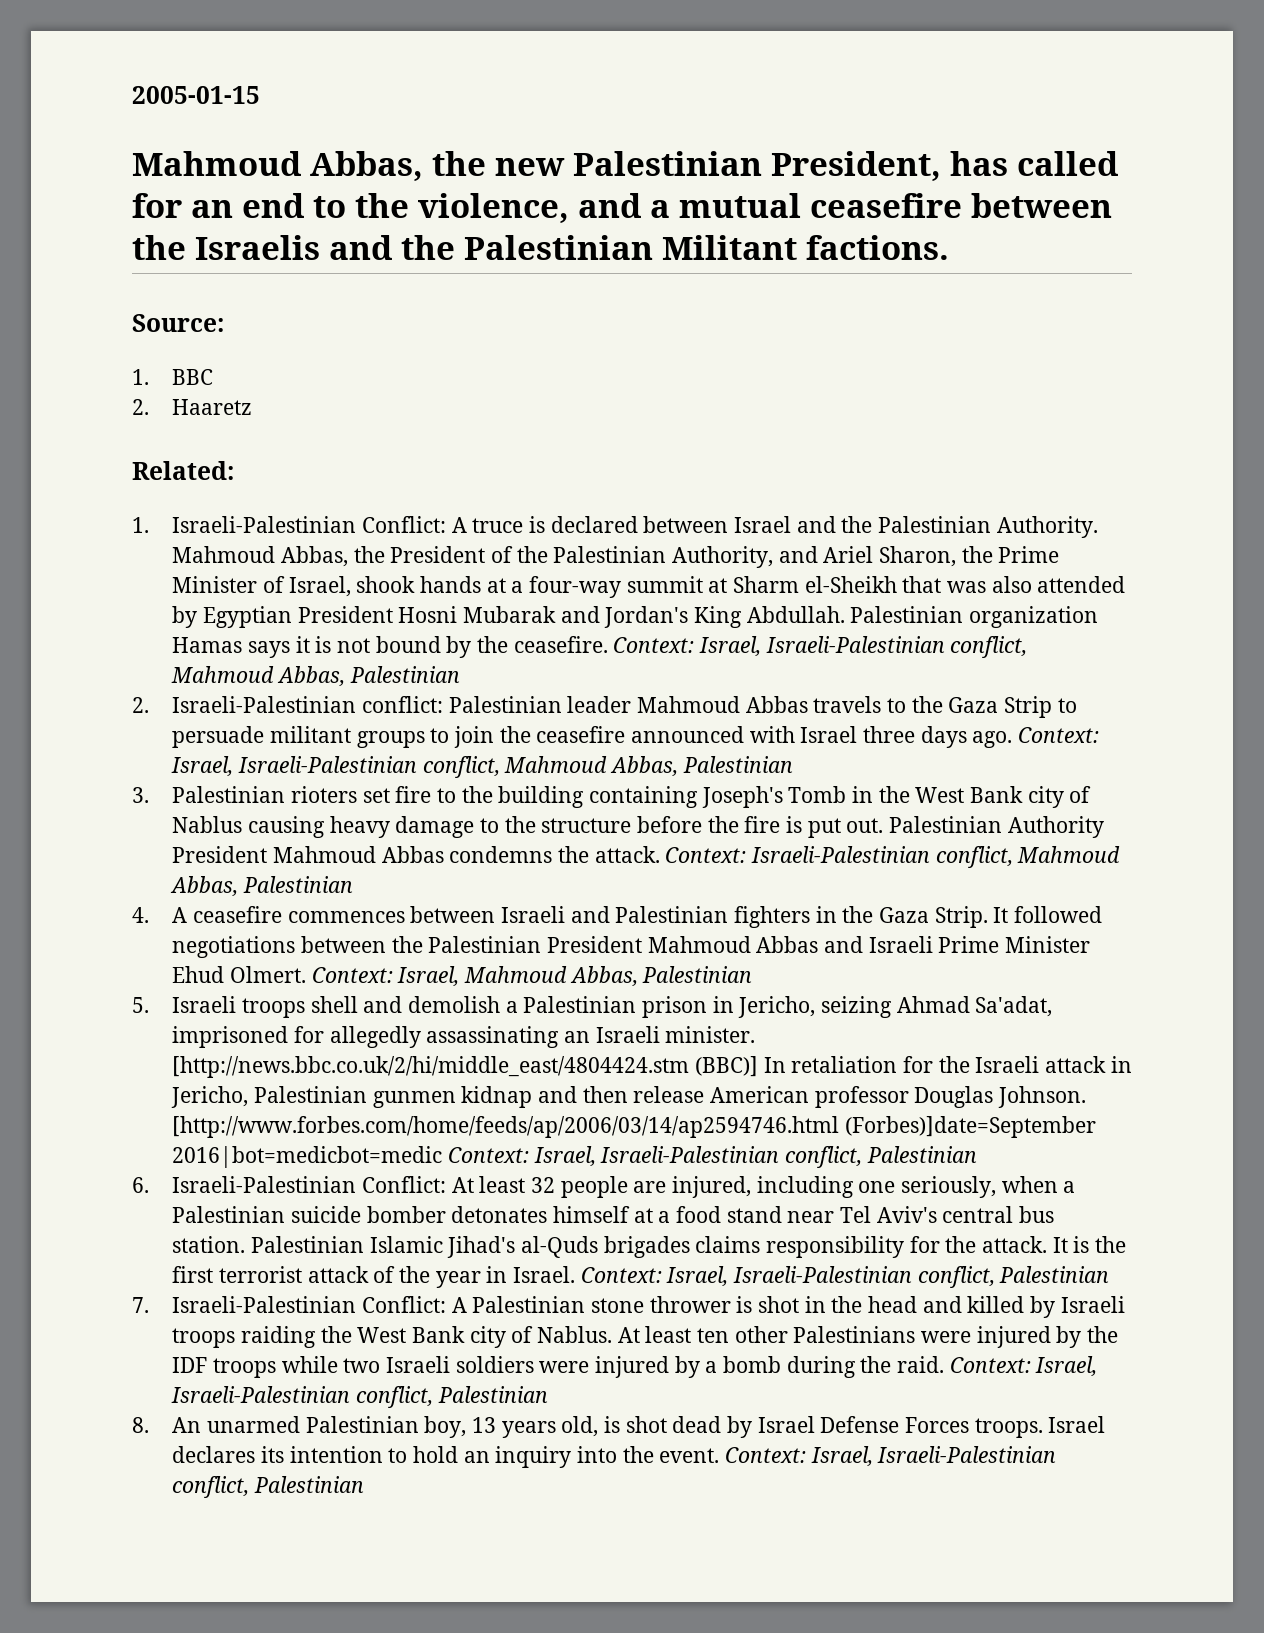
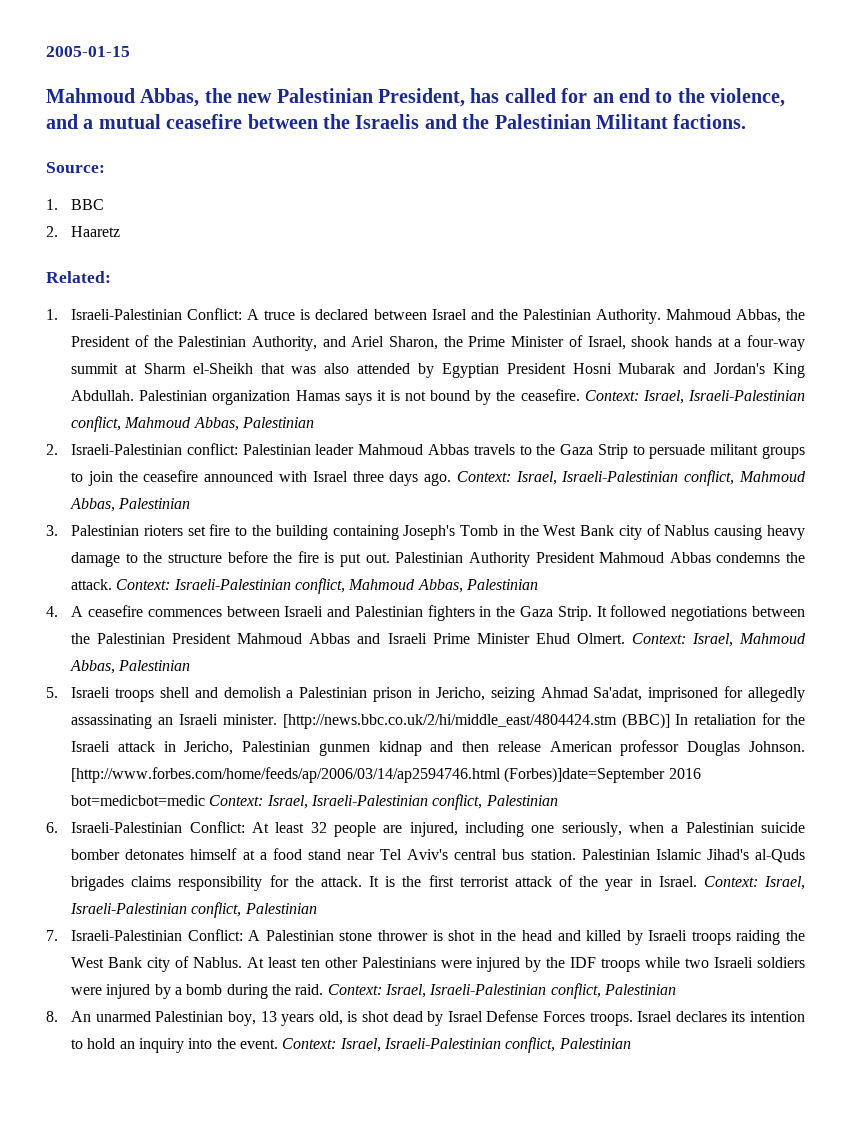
- [http://www.forbes.com/home/feeds/ap/2006/03/14/ap2594746.html (Forbes)]date=September 2016|bot=medicbot=medic Context: Israel, Israeli-Palestinian conflict, Palestinian
+ [http://www.forbes.com/home/feeds/ap/2006/03/14/ap2594746.html (Forbes)]date=September 2016 bot=medicbot=medic Context: Israel, Israeli-Palestinian conflict, Palestinian

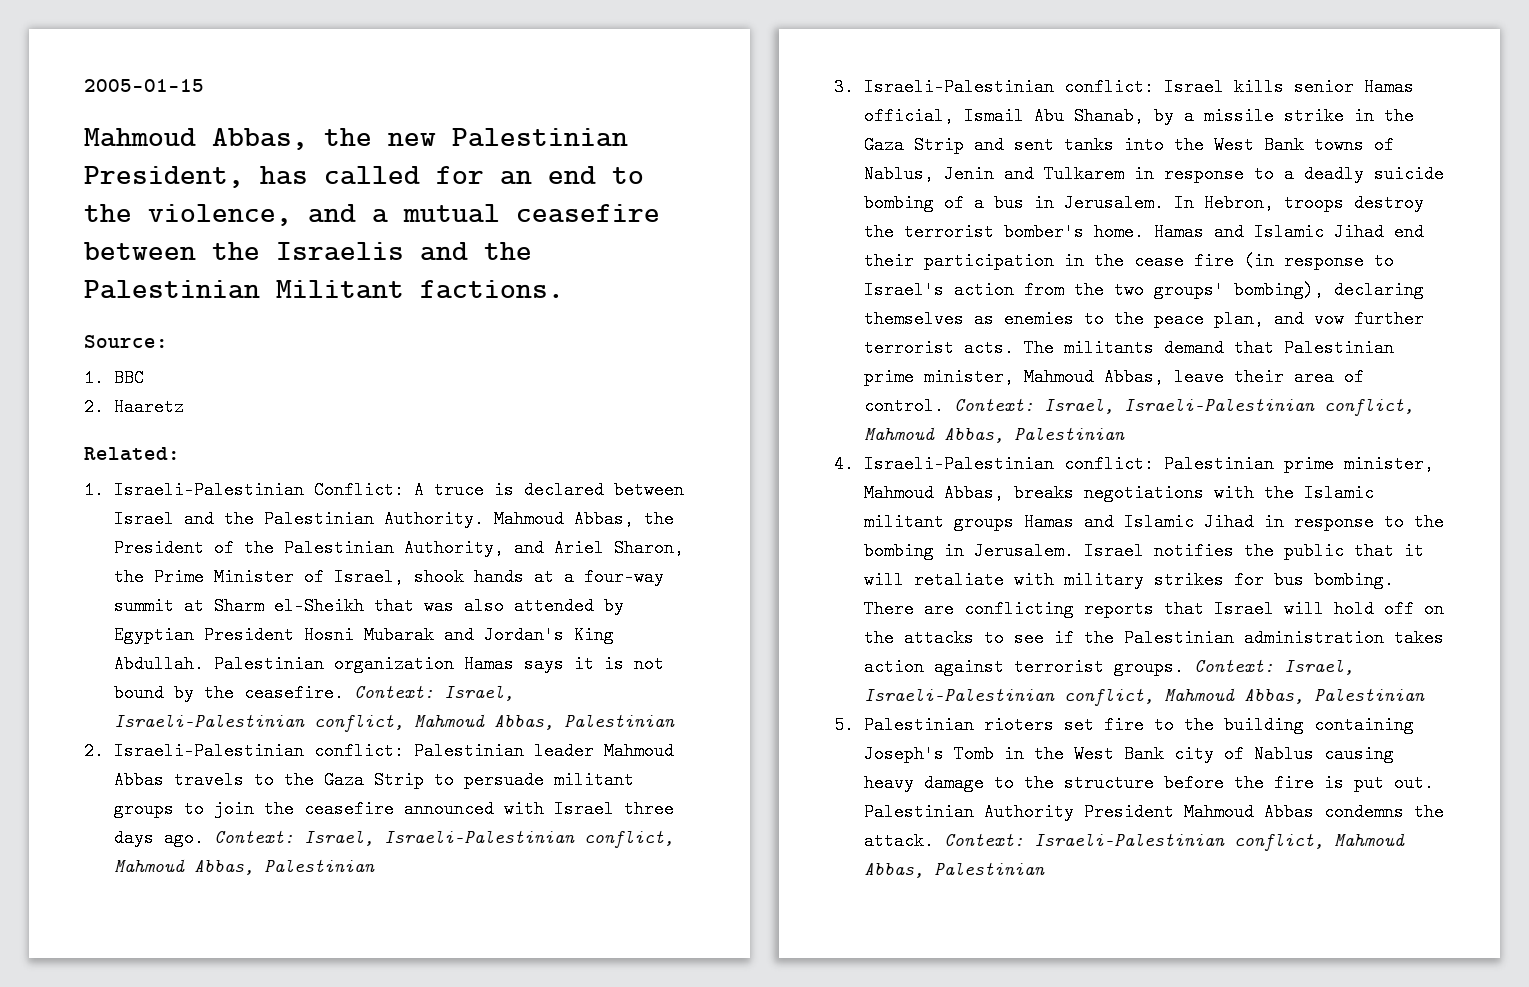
- 3. Palestinian rioters set fire to the building containing Joseph's Tomb in the West Bank city of Nablus causing heavy damage to the structure before the fire is put out.
+ 3. Israeli-Palestinian conflict: Israel kills senior Hamas official, Ismail Abu Shanab, by a missile strike in the Gaza Strip and sent tanks into the West Bank towns of Nablus, Jenin and Tulkarem in response to a deadly suicide bombing of a bus in Jerusalem. In Hebron, troops destroy the terrorist bomber's home. Hamas and Islamic Jihad end their participation in the cease fire (in response to Israel's action from the two groups' bombing), declaring themselves as enemies to the peace plan, and vow further terrorist acts. The militants demand that Palestinian prime minister, Mahmoud Abbas, leave their area of control. Context: Israel, Israeli-Palestinian conflict, Mahmoud Abbas, Palestinian
+ 4. Israeli-Palestinian conflict: Palestinian prime minister, Mahmoud Abbas, breaks negotiations with the Islamic militant groups Hamas and Islamic Jihad in response to the bombing in Jerusalem. Israel notifies the public that it will retaliate with military strikes for bus bombing. There are conflicting reports that Israel will hold off on the attacks to see if the Palestinian administration takes action against terrorist groups. Context: Israel, Israeli-Palestinian conflict, Mahmoud Abbas, Palestinian
+ 5. Palestinian rioters set fire to the building containing Joseph's Tomb in the West Bank city of Nablus causing heavy damage to the structure before the fire is put out.
- 4. A ceasefire commences between Israeli and Palestinian fighters in the Gaza Strip. It followed negotiations between the Palestinian President Mahmoud Abbas and Israeli Prime Minister Ehud Olmert. Context: Israel, Mahmoud Abbas, Palestinian
- 5. Israeli troops shell and demolish a Palestinian prison in Jericho, seizing Ahmad Sa'adat, imprisoned for allegedly assassinating an Israeli minister. [http://news.bbc.co.uk/2/hi/middle_east/4804424.stm (BBC)] In retaliation for the Israeli attack in Jericho, Palestinian gunmen kidnap and then release American professor Douglas Johnson. [http://www.forbes.com/home/feeds/ap/2006/03/14/ap2594746.html (Forbes)]date=September 2016 bot=medicbot=medic Context: Israel, Israeli-Palestinian conflict, Palestinian
- 6. Israeli-Palestinian Conflict: At least 32 people are injured, including one seriously, when a Palestinian suicide bomber detonates himself at a food stand near Tel Aviv's central bus station. Palestinian Islamic Jihad's al-Quds brigades claims responsibility for the attack. It is the first terrorist attack of the year in Israel. Context: Israel, Israeli-Palestinian conflict, Palestinian
- 7. Israeli-Palestinian Conflict: A Palestinian stone thrower is shot in the head and killed by Israeli troops raiding the West Bank city of Nablus. At least ten other Palestinians were injured by the IDF troops while two Israeli soldiers were injured by a bomb during the raid. Context: Israel, Israeli-Palestinian conflict, Palestinian
- 8. An unarmed Palestinian boy, 13 years old, is shot dead by Israel Defense Forces troops. Israel declares its intention to hold an inquiry into the event. Context: Israel, Israeli-Palestinian conflict, Palestinian

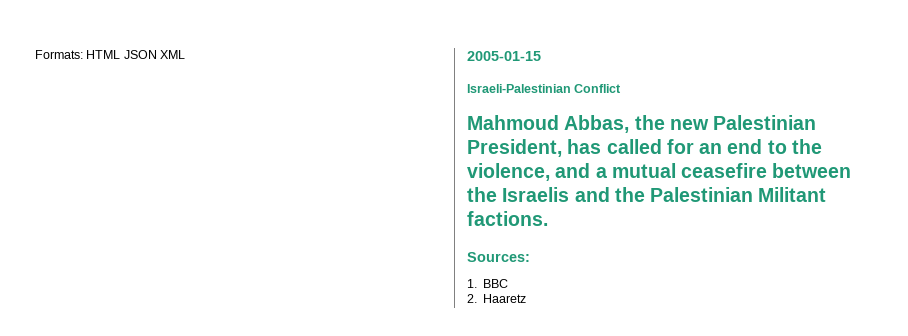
+ Formats: HTML JSON XML
+ Israeli-Palestinian Conflict
- Source:
+ Sources:
- Related:
- 1. Israeli-Palestinian Conflict: A truce is declared between Israel and the Palestinian Authority. Mahmoud Abbas, the President of the Palestinian Authority, and Ariel Sharon, the Prime Minister of Israel, shook hands at a four-way summit at Sharm el-Sheikh that was also attended by Egyptian President Hosni Mubarak and Jordan's King Abdullah. Palestinian organization Hamas says it is not bound by the ceasefire. Context: Israel, Israeli-Palestinian conflict, Mahmoud Abbas, Palestinian
- 2. Israeli-Palestinian conflict: Palestinian leader Mahmoud Abbas travels to the Gaza Strip to persuade militant groups to join the ceasefire announced with Israel three days ago. Context: Israel, Israeli-Palestinian conflict, Mahmoud Abbas, Palestinian
- 3. Israeli-Palestinian conflict: Israel kills senior Hamas official, Ismail Abu Shanab, by a missile strike in the Gaza Strip and sent tanks into the West Bank towns of Nablus, Jenin and Tulkarem in response to a deadly suicide bombing of a bus in Jerusalem. In Hebron, troops destroy the terrorist bomber's home. Hamas and Islamic Jihad end their participation in the cease fire (in response to Israel's action from the two groups' bombing), declaring themselves as enemies to the peace plan, and vow further terrorist acts. The militants demand that Palestinian prime minister, Mahmoud Abbas, leave their area of control. Context: Israel, Israeli-Palestinian conflict, Mahmoud Abbas, Palestinian
- 4. Israeli-Palestinian conflict: Palestinian prime minister, Mahmoud Abbas, breaks negotiations with the Islamic militant groups Hamas and Islamic Jihad in response to the bombing in Jerusalem. Israel notifies the public that it will retaliate with military strikes for bus bombing. There are conflicting reports that Israel will hold off on the attacks to see if the Palestinian administration takes action against terrorist groups. Context: Israel, Israeli-Palestinian conflict, Mahmoud Abbas, Palestinian
- 5. Palestinian rioters set fire to the building containing Joseph's Tomb in the West Bank city of Nablus causing heavy damage to the structure before the fire is put out. Palestinian Authority President Mahmoud Abbas condemns the attack. Context: Israeli-Palestinian conflict, Mahmoud Abbas, Palestinian

